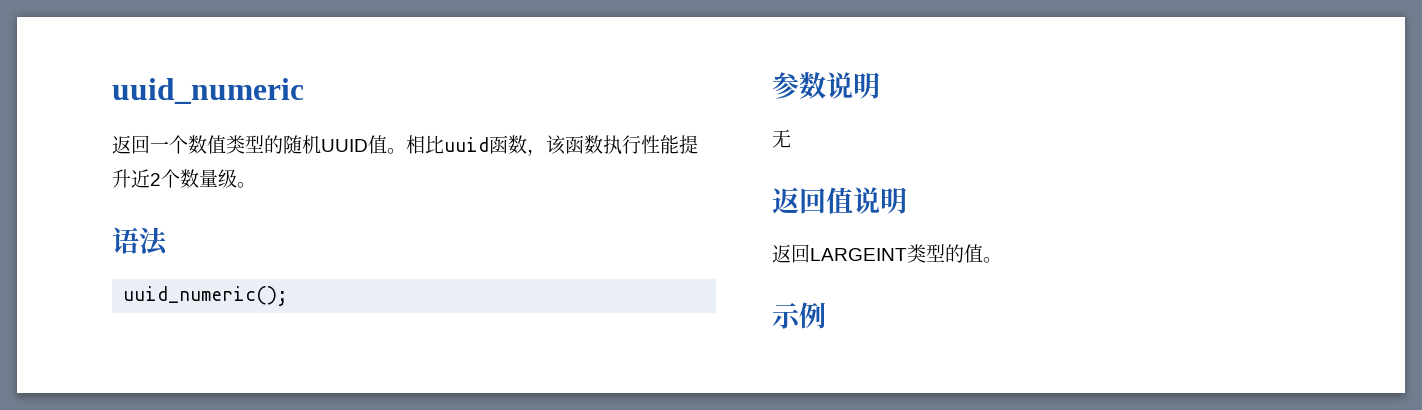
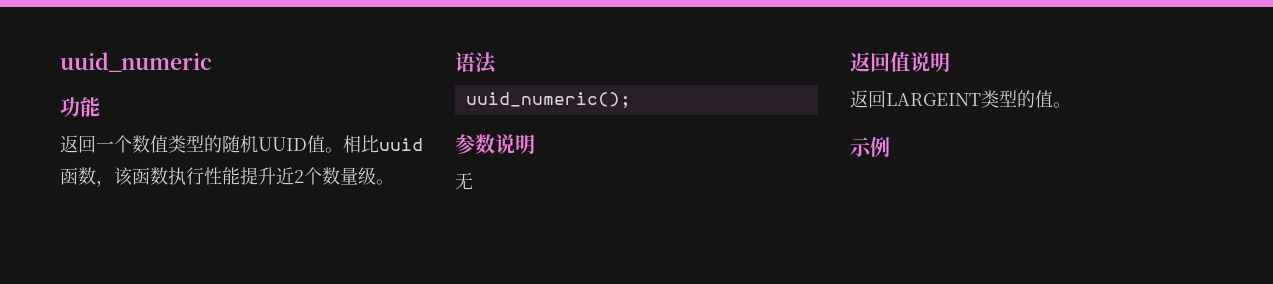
+ 功能

